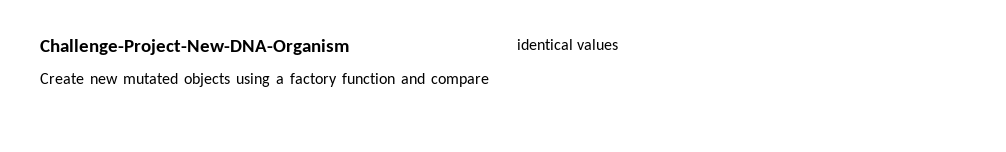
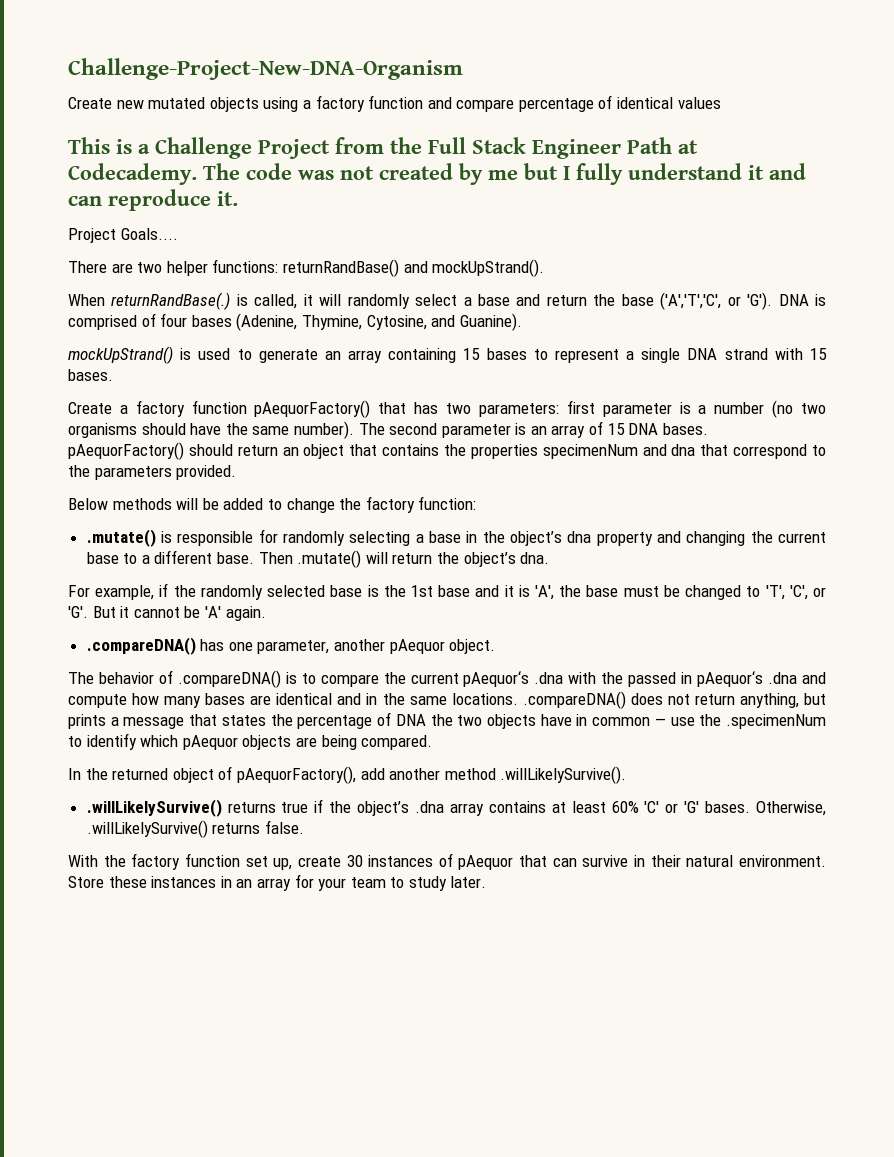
- Create new mutated objects using a factory function and compare identical values
+ Create new mutated objects using a factory function and compare percentage of identical values
+ This is a Challenge Project from the Full Stack Engineer Path at Codecademy. The code was not created by me but I fully understand it and can reproduce it.
+ Project Goals....
+ There are two helper functions: returnRandBase() and mockUpStrand().
+ When returnRandBase(.) is called, it will randomly select a base and return the base ('A','T','C', or 'G'). DNA is comprised of four bases (Adenine, Thymine, Cytosine, and Guanine).
+ mockUpStrand() is used to generate an array containing 15 bases to represent a single DNA strand with 15 bases.
+ Create a factory function pAequorFactory() that has two parameters: first parameter is a number (no two organisms should have the same number). The second parameter is an array of 15 DNA bases. pAequorFactory() should return an object that contains the properties specimenNum and dna that correspond to the parameters provided.
+ Below methods will be added to change the factory function:
+ .mutate() is responsible for randomly selecting a base in the object’s dna property and changing the current base to a different base. Then .mutate() will return the object’s dna.
+ For example, if the randomly selected base is the 1st base and it is 'A', the base must be changed to 'T', 'C', or 'G'. But it cannot be 'A' again.
+ .compareDNA() has one parameter, another pAequor object.
+ The behavior of .compareDNA() is to compare the current pAequor‘s .dna with the passed in pAequor‘s .dna and compute how many bases are identical and in the same locations. .compareDNA() does not return anything, but prints a message that states the percentage of DNA the two objects have in common — use the .specimenNum to identify which pAequor objects are being compared.
+ In the returned object of pAequorFactory(), add another method .willLikelySurvive().
+ .willLikelySurvive() returns true if the object’s .dna array contains at least 60% 'C' or 'G' bases. Otherwise, .willLikelySurvive() returns false.
+ With the factory function set up, create 30 instances of pAequor that can survive in their natural environment. Store these instances in an array for your team to study later.

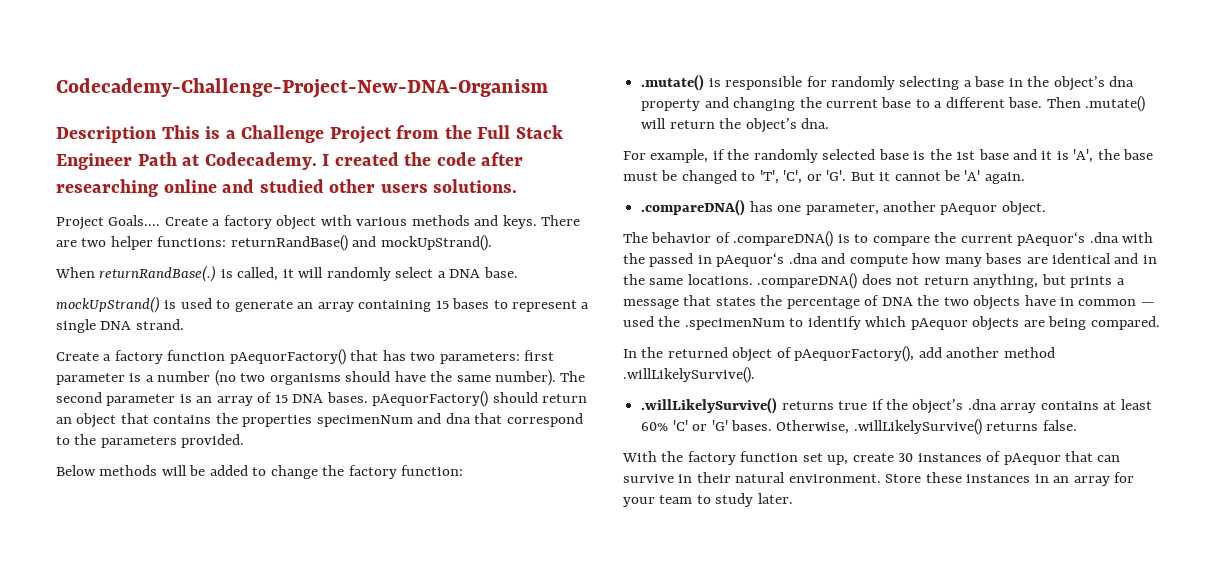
- Challenge-Project-New-DNA-Organism
- Create new mutated objects using a factory function and compare percentage of identical values
- This is a Challenge Project from the Full Stack Engineer Path at Codecademy.
+ Codecademy-Challenge-Project-New-DNA-Organism
+ Description This is a Challenge Project from the Full Stack Engineer Path at Codecademy.
- The code was not created by me but I fully understand it and can reproduce it.
- Project Goals....
- There are two helper functions: returnRandBase() and mockUpStrand().
+ I created the code after researching online and studied other users solutions.
+ Project Goals.... Create a factory object with various methods and keys. There are two helper functions: returnRandBase() and mockUpStrand().
- When returnRandBase(.) is called, it will randomly select a base and return the base ('A','T','C', or 'G'). DNA is comprised of four bases (Adenine, Thymine, Cytosine, and Guanine).
+ When returnRandBase(.) is called, it will randomly select a DNA base.
- mockUpStrand() is used to generate an array containing 15 bases to represent a single DNA strand with 15 bases.
+ mockUpStrand() is used to generate an array containing 15 bases to represent a single DNA strand.
- The behavior of .compareDNA() is to compare the current pAequor‘s .dna with the passed in pAequor‘s .dna and compute how many bases are identical and in the same locations. .compareDNA() does not return anything, but prints a message that states the percentage of DNA the two objects have in common — use the .specimenNum to identify which pAequor objects are being compared.
+ The behavior of .compareDNA() is to compare the current pAequor‘s .dna with the passed in pAequor‘s .dna and compute how many bases are identical and in the same locations. .compareDNA() does not return anything, but prints a message that states the percentage of DNA the two objects have in common — used the .specimenNum to identify which pAequor objects are being compared.

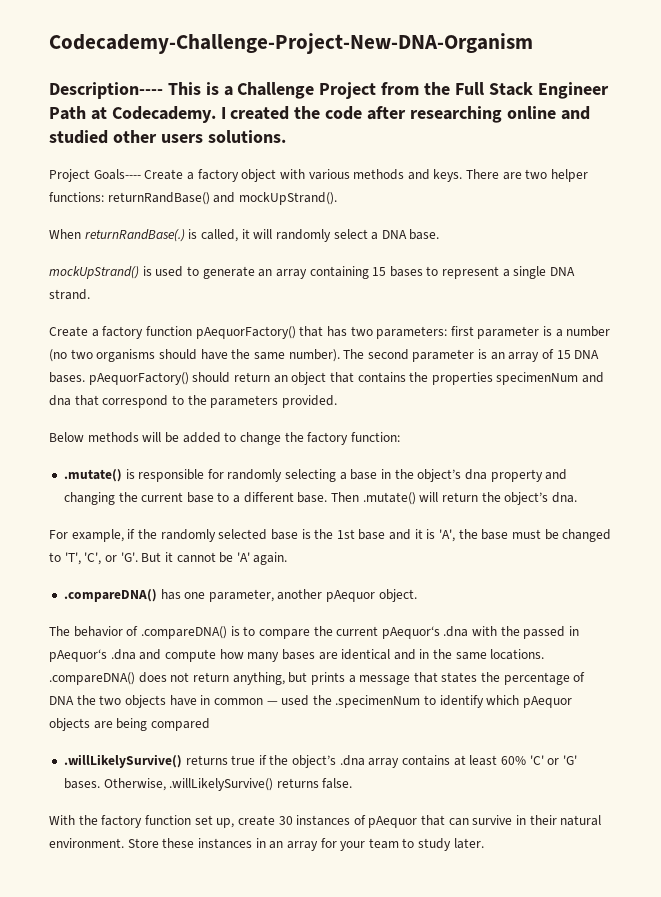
- Description This is a Challenge Project from the Full Stack Engineer Path at Codecademy.
+ Description---- This is a Challenge Project from the Full Stack Engineer Path at Codecademy.
- Project Goals.... Create a factory object with various methods and keys.
+ Project Goals---- Create a factory object with various methods and keys.
- The behavior of .compareDNA() is to compare the current pAequor‘s .dna with the passed in pAequor‘s .dna and compute how many bases are identical and in the same locations. .compareDNA() does not return anything, but prints a message that states the percentage of DNA the two objects have in common — used the .specimenNum to identify which pAequor objects are being compared.
- In the returned object of pAequorFactory(), add another method .willLikelySurvive().
+ The behavior of .compareDNA() is to compare the current pAequor‘s .dna with the passed in pAequor‘s .dna and compute how many bases are identical and in the same locations. .compareDNA() does not return anything, but prints a message that states the percentage of DNA the two objects have in common — used the .specimenNum to identify which pAequor objects are being compared

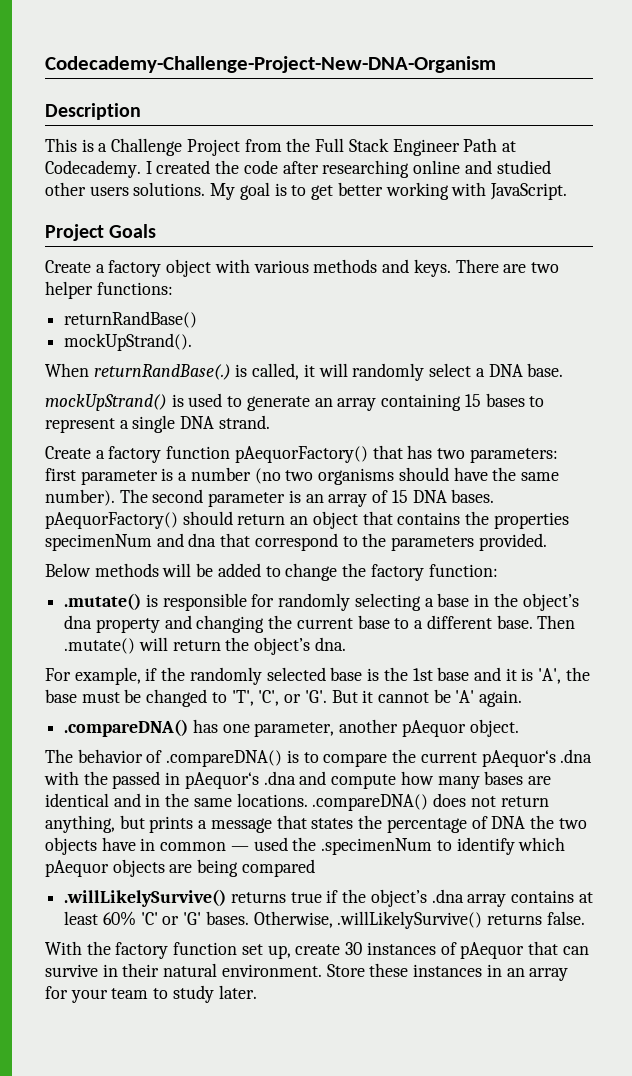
- Description---- This is a Challenge Project from the Full Stack Engineer Path at Codecademy.
+ Description
+ This is a Challenge Project from the Full Stack Engineer Path at Codecademy.
- I created the code after researching online and studied other users solutions.
- Project Goals---- Create a factory object with various methods and keys.
+ I created the code after researching online and studied other users solutions. My goal is to get better working with JavaScript.
+ Project Goals
+ Create a factory object with various methods and keys.
- There are two helper functions: returnRandBase() and mockUpStrand().
+ There are two helper functions:
+ returnRandBase()
+ mockUpStrand().

